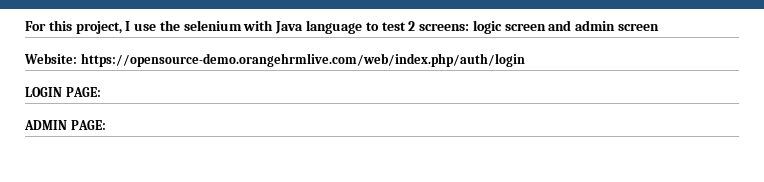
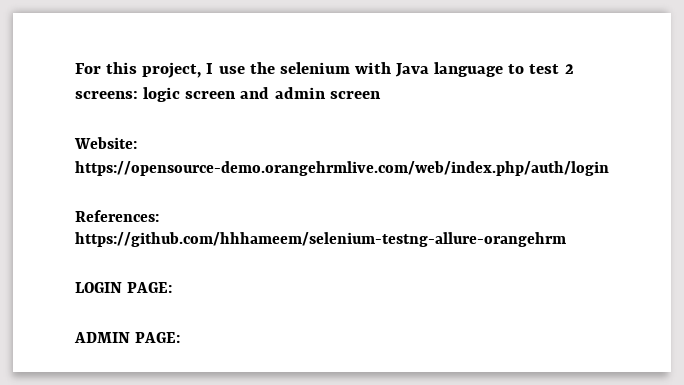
+ References: https://github.com/hhhameem/selenium-testng-allure-orangehrm

